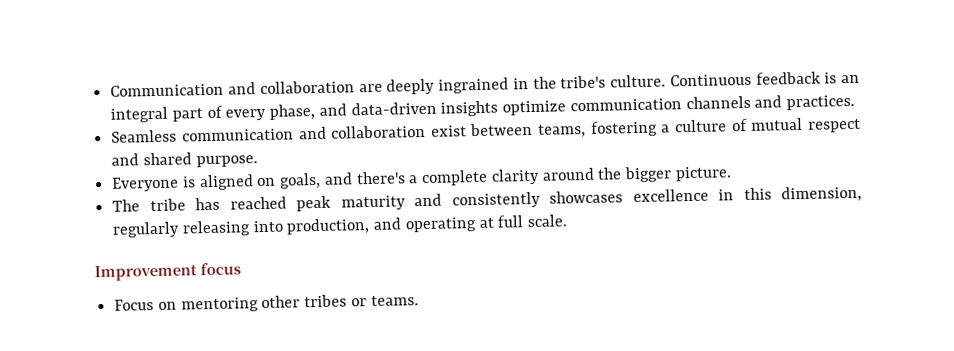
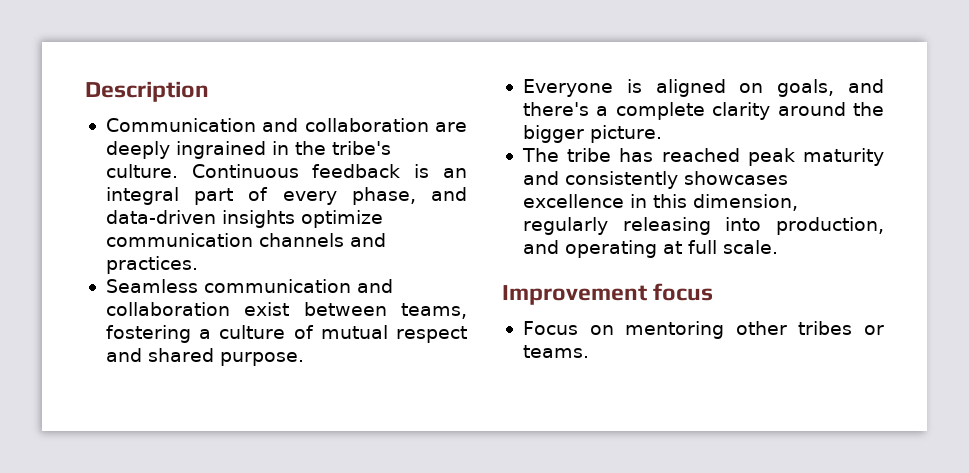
+ Description

